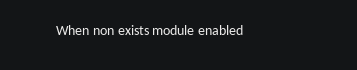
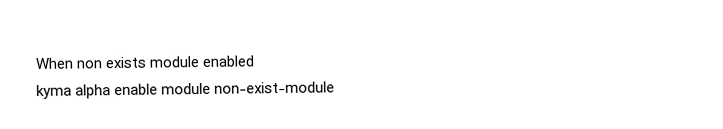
+ kyma alpha enable module non-exist-module

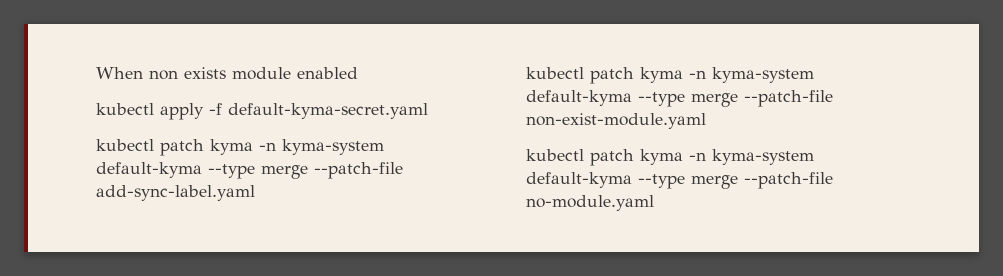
- kyma alpha enable module non-exist-module
+ kubectl apply -f default-kyma-secret.yaml
+ kubectl patch kyma -n kyma-system default-kyma --type merge --patch-file add-sync-label.yaml
+ kubectl patch kyma -n kyma-system default-kyma --type merge --patch-file non-exist-module.yaml
+ kubectl patch kyma -n kyma-system default-kyma --type merge --patch-file no-module.yaml

